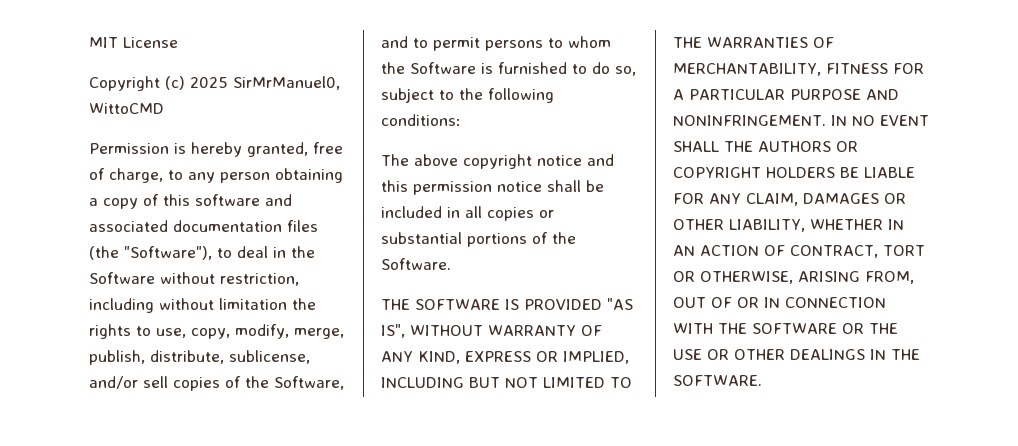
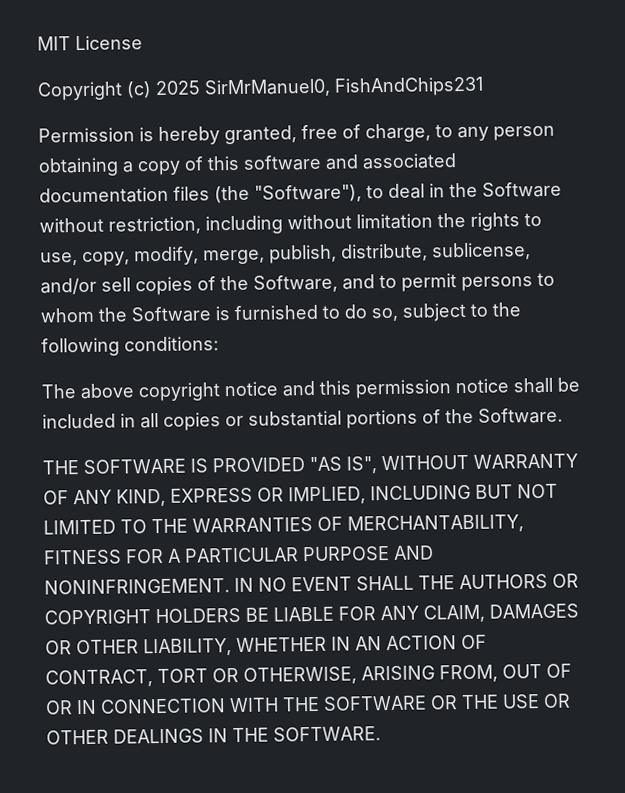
- Copyright (c) 2025 SirMrManuel0, WittoCMD
+ Copyright (c) 2025 SirMrManuel0, FishAndChips231

